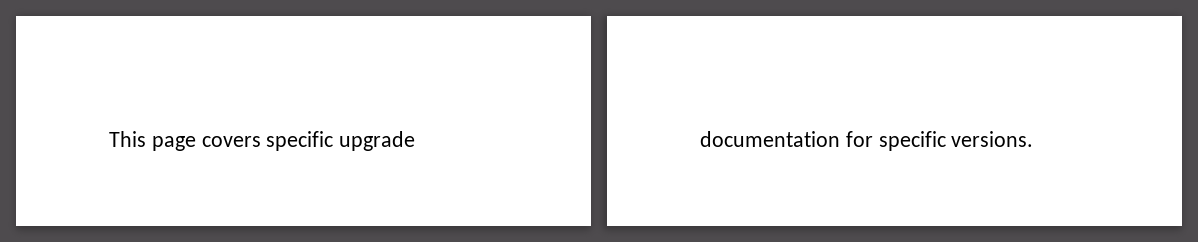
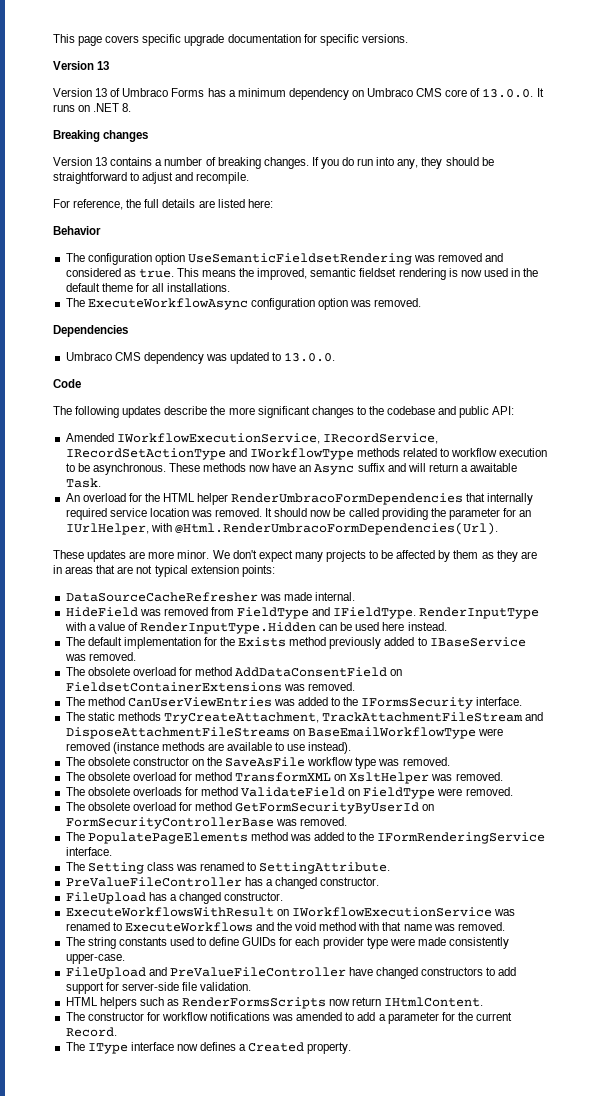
  This page covers specific upgrade documentation for specific versions.
+ Version 13
+ Version 13 of Umbraco Forms has a minimum dependency on Umbraco CMS core of 13.0.0. It runs on .NET 8.
+ Breaking changes
+ Version 13 contains a number of breaking changes. If you do run into any, they should be straightforward to adjust and recompile.
+ For reference, the full details are listed here:
+ Behavior
+ The configuration option UseSemanticFieldsetRendering was removed and considered as true. This means the improved, semantic fieldset rendering is now used in the default theme for all installations.
+ The ExecuteWorkflowAsync configuration option was removed.
+ Dependencies
+ Umbraco CMS dependency was updated to 13.0.0.
+ Code
+ The following updates describe the more significant changes to the codebase and public API:
+ Amended IWorkflowExecutionService, IRecordService, IRecordSetActionType and IWorkflowType methods related to workflow execution to be asynchronous. These methods now have an Async suffix and will return a awaitable Task.
+ An overload for the HTML helper RenderUmbracoFormDependencies that internally required service location was removed. It should now be called providing the parameter for an IUrlHelper, with @Html.RenderUmbracoFormDependencies(Url).
+ These updates are more minor. We don't expect many projects to be affected by them as they are in areas that are not typical extension points:
+ DataSourceCacheRefresher was made internal.
+ HideField was removed from FieldType and IFieldType. RenderInputType with a value of RenderInputType.Hidden can be used here instead.
+ The default implementation for the Exists method previously added to IBaseService was removed.
+ The obsolete overload for method AddDataConsentField on FieldsetContainerExtensions was removed.
+ The method CanUserViewEntries was added to the IFormsSecurity interface.
+ The static methods TryCreateAttachment, TrackAttachmentFileStream and DisposeAttachmentFileStreams on BaseEmailWorkflowType were removed (instance methods are available to use instead).
+ The obsolete constructor on the SaveAsFile workflow type was removed.
+ The obsolete overload for method TransformXML on XsltHelper was removed.
+ The obsolete overloads for method ValidateField on FieldType were removed.
+ The obsolete overload for method GetFormSecurityByUserId on FormSecurityControllerBase was removed.
+ The PopulatePageElements method was added to the IFormRenderingService interface.
+ The Setting class was renamed to SettingAttribute.
+ PreValueFileController has a changed constructor.
+ FileUpload has a changed constructor.
+ ExecuteWorkflowsWithResult on IWorkflowExecutionService was renamed to ExecuteWorkflows and the void method with that name was removed.
+ The string constants used to define GUIDs for each provider type were made consistently upper-case.
+ FileUpload and PreValueFileController have changed constructors to add support for server-side file validation.
+ HTML helpers such as RenderFormsScripts now return IHtmlContent.
+ The constructor for workflow notifications was amended to add a parameter for the current Record.
+ The IType interface now defines a Created property.

